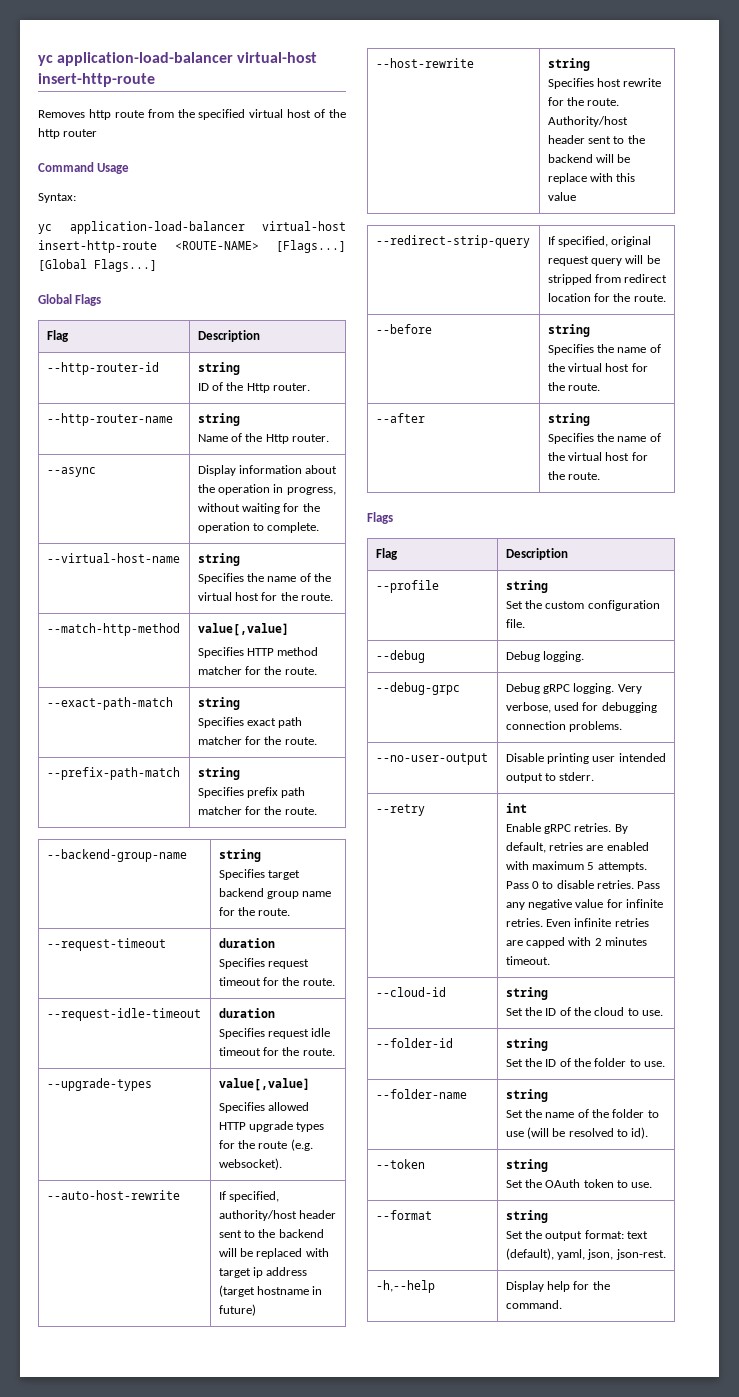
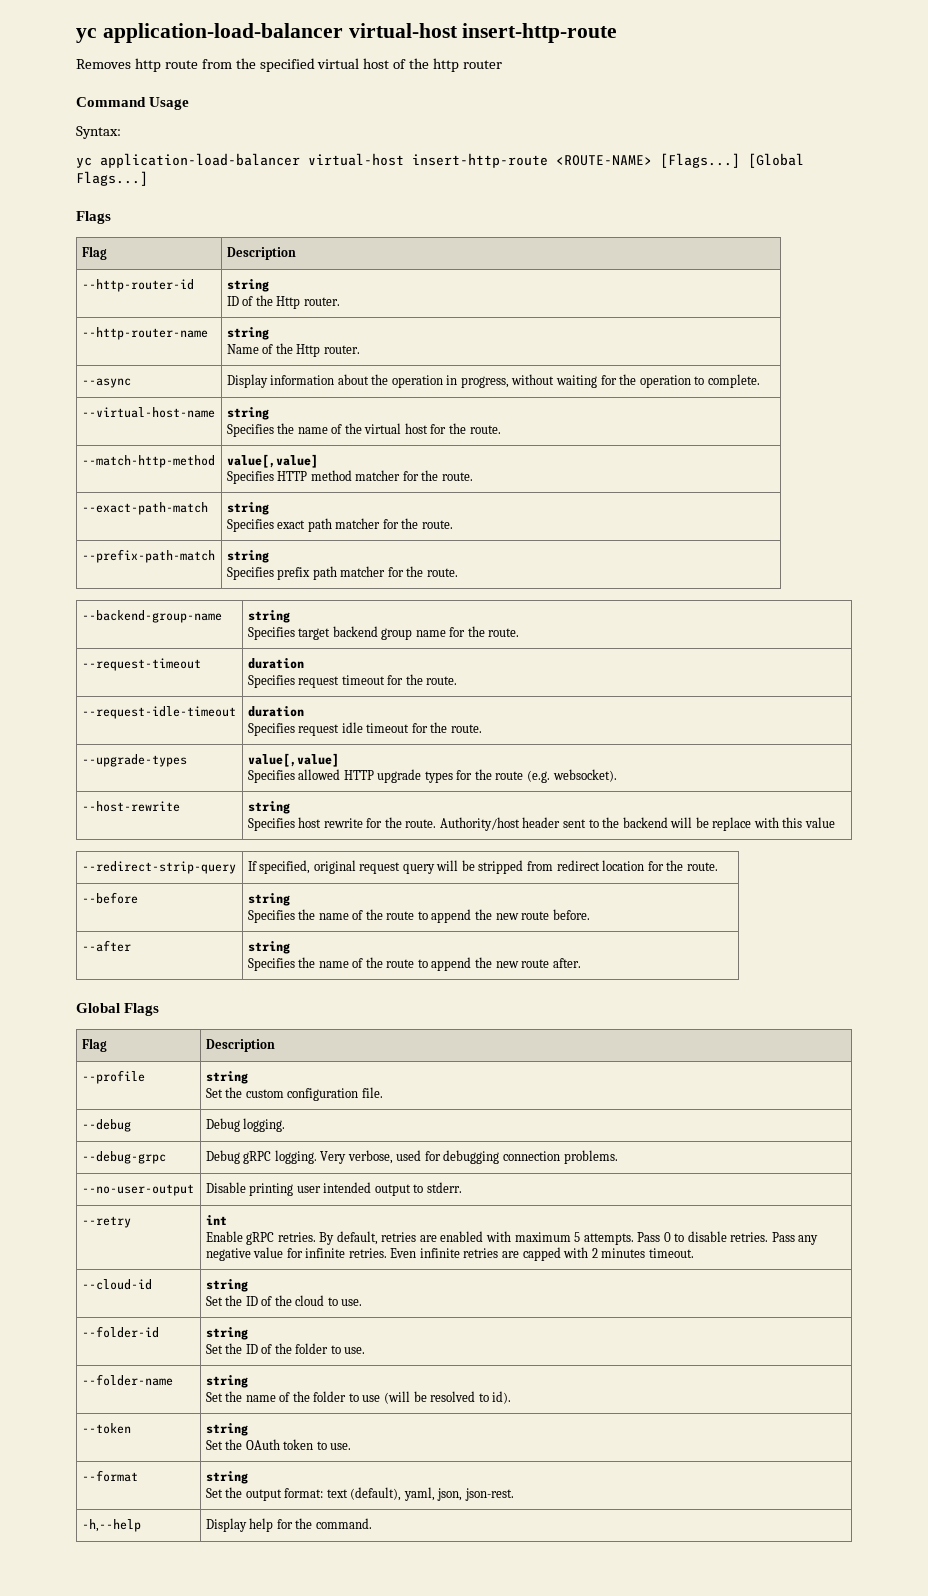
  [Global Flags...]
- Global Flags
+ Flags
- --auto-host-rewrite | If specified, authority/host header sent to the backend will be replaced with target ip address (target hostname in future)
  --before | string
- Specifies the name of the virtual host for the route.
+ Specifies the name of the route to append the new route before.
  --after | string
- Specifies the name of the virtual host for the route.
- Flags
+ Specifies the name of the route to append the new route after.
+ Global Flags

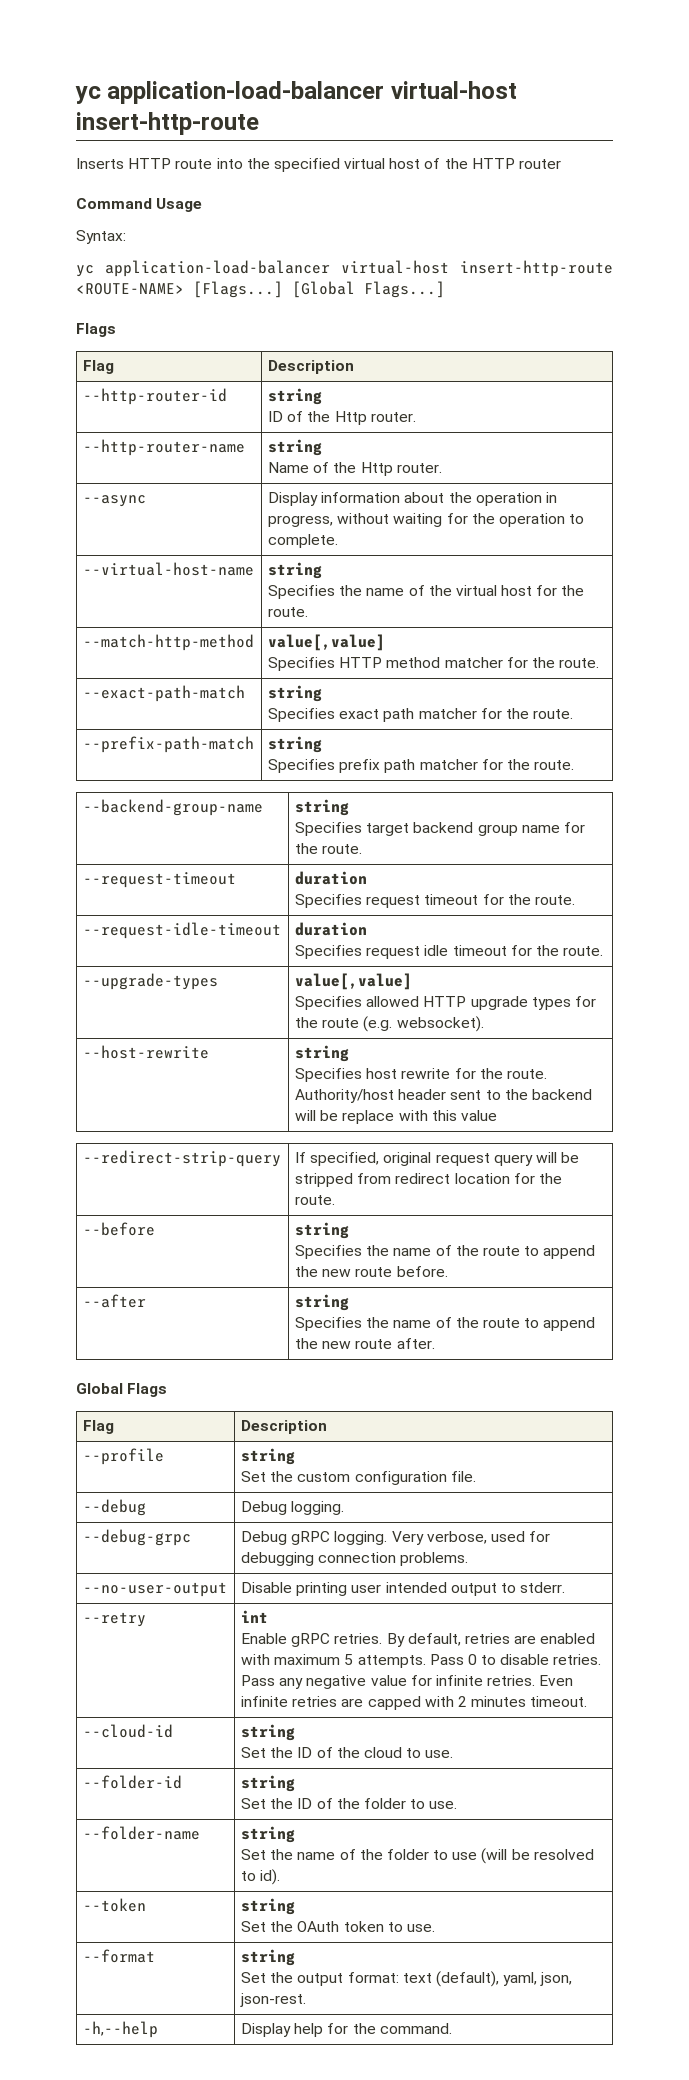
- Removes http route from the specified virtual host of the http router
+ Inserts HTTP route into the specified virtual host of the HTTP router

